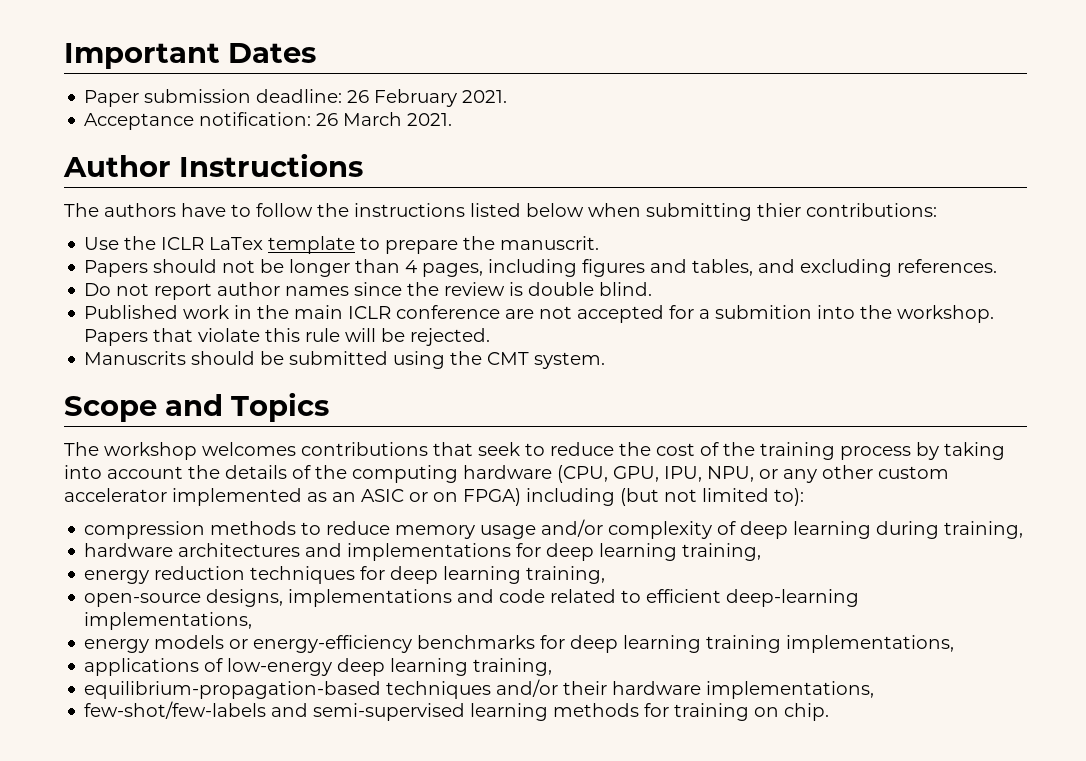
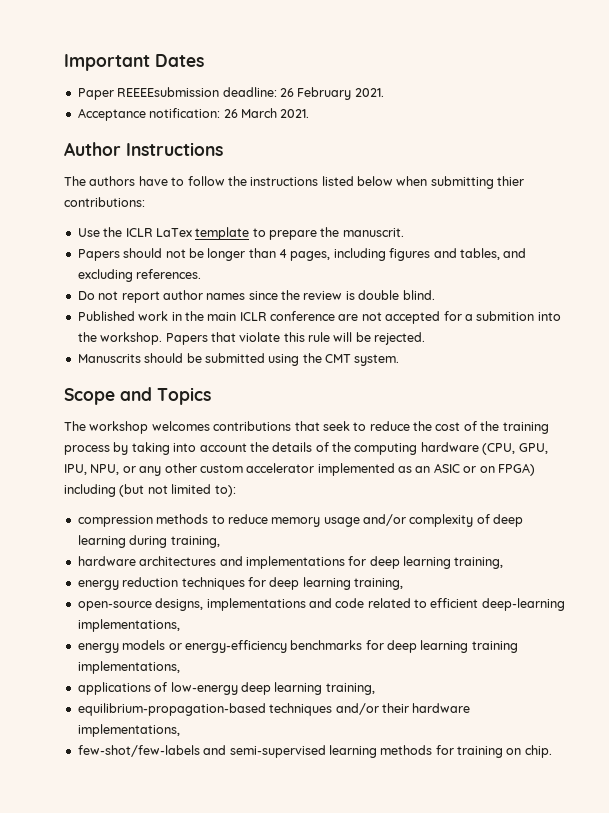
- Paper submission deadline: 26 February 2021.
+ Paper REEEEsubmission deadline: 26 February 2021.

